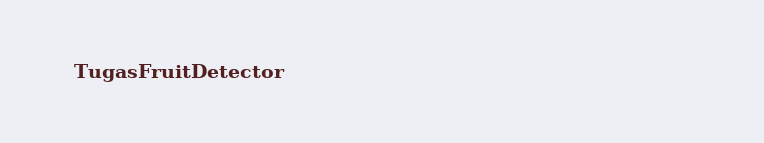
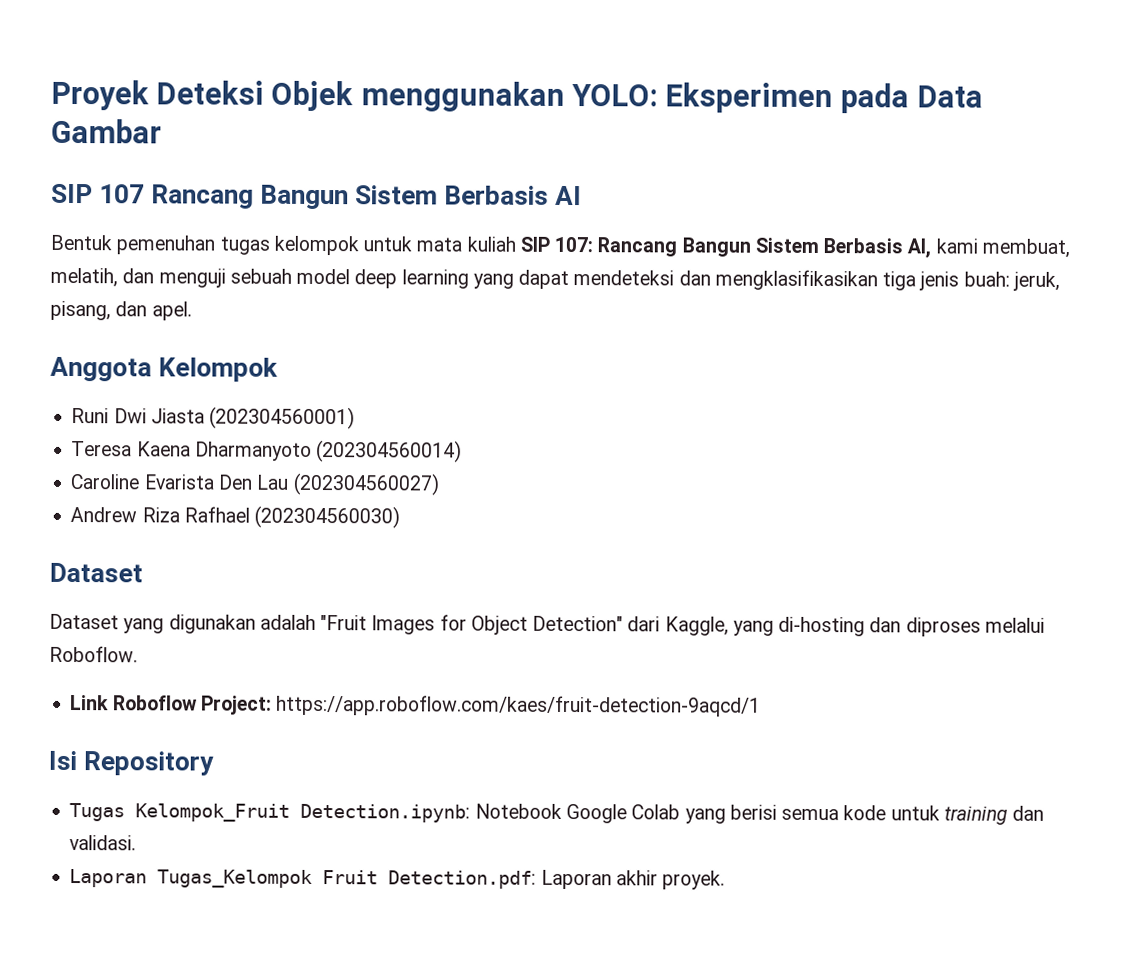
- TugasFruitDetector
+ Proyek Deteksi Objek menggunakan YOLO: Eksperimen pada Data Gambar
+ SIP 107 Rancang Bangun Sistem Berbasis AI
+ Bentuk pemenuhan tugas kelompok untuk mata kuliah SIP 107: Rancang Bangun Sistem Berbasis AI, kami membuat, melatih, dan menguji sebuah model deep learning yang dapat mendeteksi dan mengklasifikasikan tiga jenis buah: jeruk, pisang, dan apel.
+ Anggota Kelompok
+ Runi Dwi Jiasta (202304560001)
+ Teresa Kaena Dharmanyoto (202304560014)
+ Caroline Evarista Den Lau (202304560027)
+ Andrew Riza Rafhael (202304560030)
+ Dataset
+ Dataset yang digunakan adalah "Fruit Images for Object Detection" dari Kaggle, yang di-hosting dan diproses melalui Roboflow.
+ Link Roboflow Project: https://app.roboflow.com/kaes/fruit-detection-9aqcd/1
+ Isi Repository
+ Tugas Kelompok_Fruit Detection.ipynb: Notebook Google Colab yang berisi semua kode untuk training dan validasi.
+ Laporan Tugas_Kelompok Fruit Detection.pdf: Laporan akhir proyek.

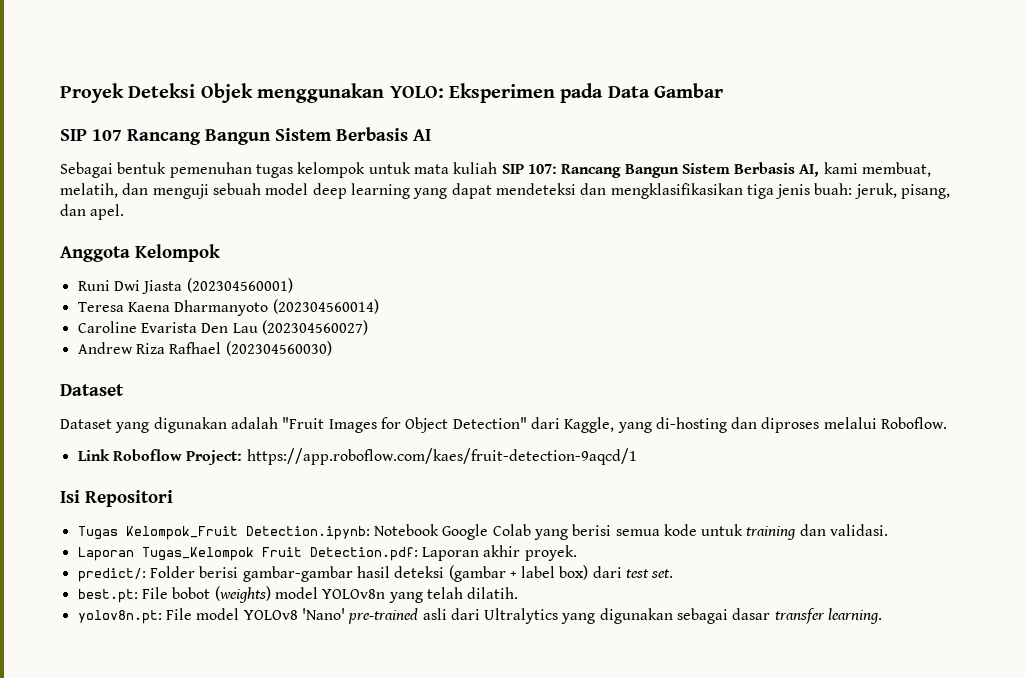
- Bentuk pemenuhan tugas kelompok untuk mata kuliah SIP 107: Rancang Bangun Sistem Berbasis AI, kami membuat, melatih, dan menguji sebuah model deep learning yang dapat mendeteksi dan mengklasifikasikan tiga jenis buah: jeruk, pisang, dan apel.
+ Sebagai bentuk pemenuhan tugas kelompok untuk mata kuliah SIP 107: Rancang Bangun Sistem Berbasis AI, kami membuat, melatih, dan menguji sebuah model deep learning yang dapat mendeteksi dan mengklasifikasikan tiga jenis buah: jeruk, pisang, dan apel.
- Isi Repository
+ Isi Repositori
+ predict/: Folder berisi gambar-gambar hasil deteksi (gambar + label box) dari test set.
+ best.pt: File bobot (weights) model YOLOv8n yang telah dilatih.
+ yolov8n.pt: File model YOLOv8 'Nano' pre-trained asli dari Ultralytics yang digunakan sebagai dasar transfer learning.

